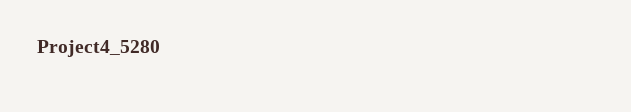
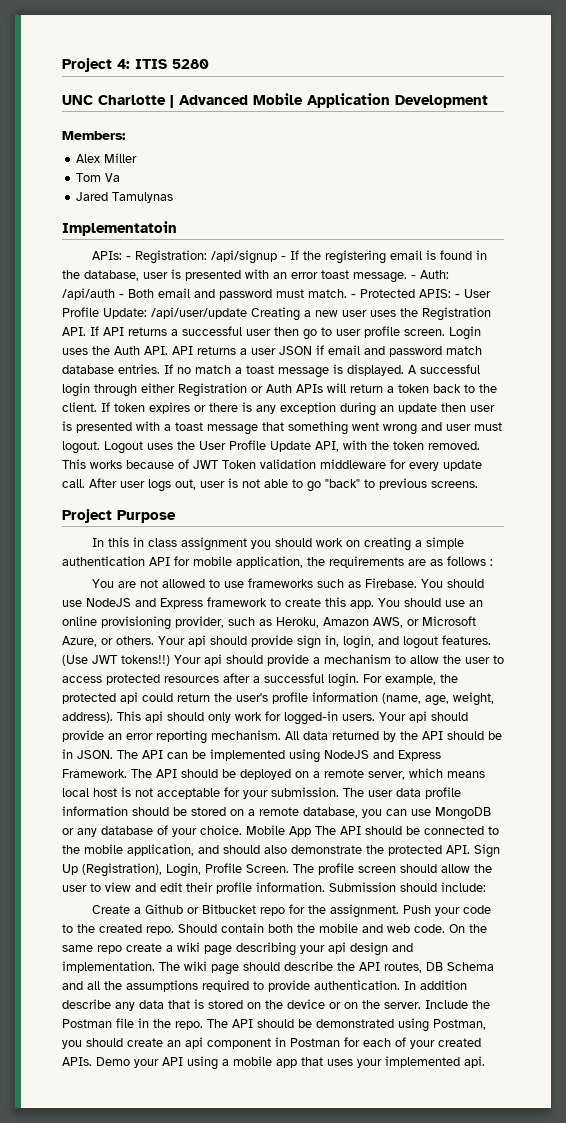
- Project4_5280
+ Project 4: ITIS 5280
+ UNC Charlotte | Advanced Mobile Application Development
+ Members:
+ Alex Miller
+ Tom Va
+ Jared Tamulynas
+ Implementatoin
+ APIs: - Registration: /api/signup - If the registering email is found in the database, user is presented with an error toast message. - Auth: /api/auth - Both email and password must match. - Protected APIS: - User Profile Update: /api/user/update Creating a new user uses the Registration API. If API returns a successful user then go to user profile screen. Login uses the Auth API. API returns a user JSON if email and password match database entries. If no match a toast message is displayed. A successful login through either Registration or Auth APIs will return a token back to the client. If token expires or there is any exception during an update then user is presented with a toast message that something went wrong and user must logout. Logout uses the User Profile Update API, with the token removed. This works because of JWT Token validation middleware for every update call. After user logs out, user is not able to go "back" to previous screens.
+ Project Purpose
+ In this in class assignment you should work on creating a simple authentication API for mobile application, the requirements are as follows :
+ You are not allowed to use frameworks such as Firebase. You should use NodeJS and Express framework to create this app. You should use an online provisioning provider, such as Heroku, Amazon AWS, or Microsoft Azure, or others. Your api should provide sign in, login, and logout features. (Use JWT tokens!!) Your api should provide a mechanism to allow the user to access protected resources after a successful login. For example, the protected api could return the user's profile information (name, age, weight, address). This api should only work for logged-in users. Your api should provide an error reporting mechanism. All data returned by the API should be in JSON. The API can be implemented using NodeJS and Express Framework. The API should be deployed on a remote server, which means local host is not acceptable for your submission. The user data profile information should be stored on a remote database, you can use MongoDB or any database of your choice. Mobile App The API should be connected to the mobile application, and should also demonstrate the protected API. Sign Up (Registration), Login, Profile Screen. The profile screen should allow the user to view and edit their profile information. Submission should include:
+ Create a Github or Bitbucket repo for the assignment. Push your code to the created repo. Should contain both the mobile and web code. On the same repo create a wiki page describing your api design and implementation. The wiki page should describe the API routes, DB Schema and all the assumptions required to provide authentication. In addition describe any data that is stored on the device or on the server. Include the Postman file in the repo. The API should be demonstrated using Postman, you should create an api component in Postman for each of your created APIs. Demo your API using a mobile app that uses your implemented api.

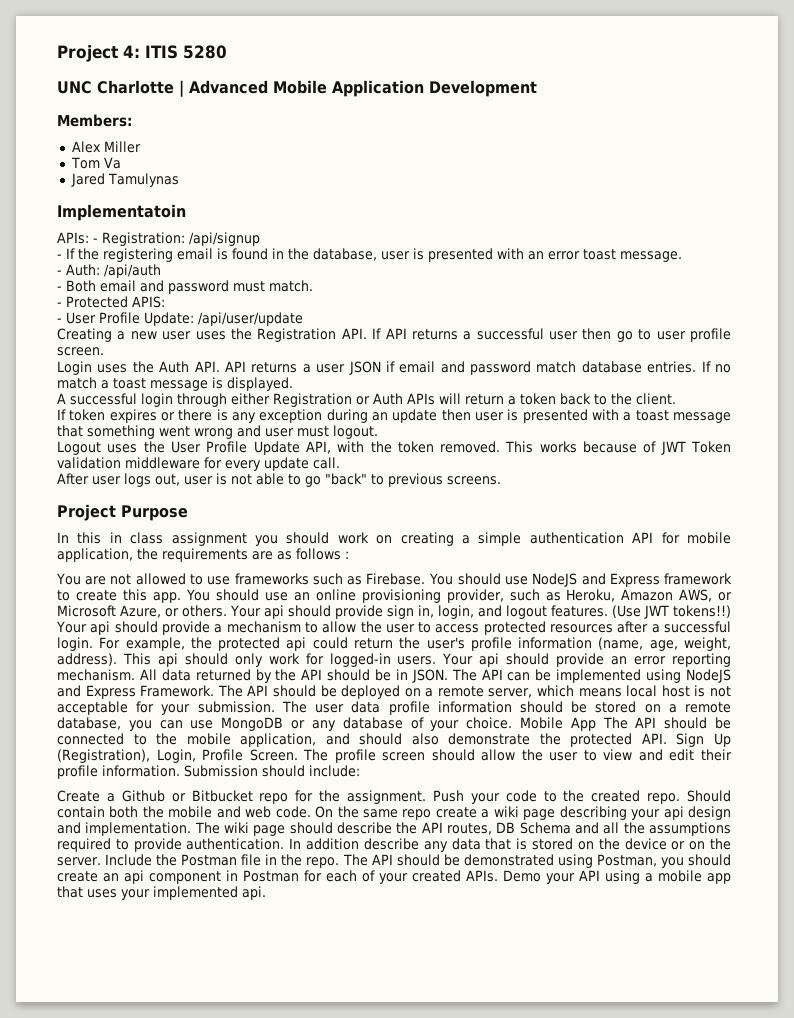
- /api/signup - If the registering email is found in the database, user is presented with an error toast message. - Auth:
+ /api/signup
+ - If the registering email is found in the database, user is presented with an error toast message.
+ - Auth:
- /api/auth - Both email and password must match. - Protected APIS: - User Profile Update:
+ /api/auth
+ - Both email and password must match.
+ - Protected APIS:
+ - User Profile Update:
- /api/user/update Creating a new user uses the Registration API. If API returns a successful user then go to user profile screen. Login uses the Auth API. API returns a user JSON if email and password match database entries.
+ /api/user/update
+ Creating a new user uses the Registration API. If API returns a successful user then go to user profile screen.
+ Login uses the Auth API. API returns a user JSON if email and password match database entries.
- If no match a toast message is displayed. A successful login through either Registration or Auth APIs will return a token back to the client. If token expires or there is any exception during an update then user is presented with a toast message that something went wrong and user must logout. Logout uses the User Profile Update API, with the token removed.
+ If no match a toast message is displayed.
+ A successful login through either Registration or Auth APIs will return a token back to the client.
+ If token expires or there is any exception during an update then user is presented with a toast message that something went wrong and user must logout.
+ Logout uses the User Profile Update API, with the token removed.
- This works because of JWT Token validation middleware for every update call. After user logs out, user is not able to go "back" to previous screens.
+ This works because of JWT Token validation middleware for every update call.
+ After user logs out, user is not able to go "back" to previous screens.

